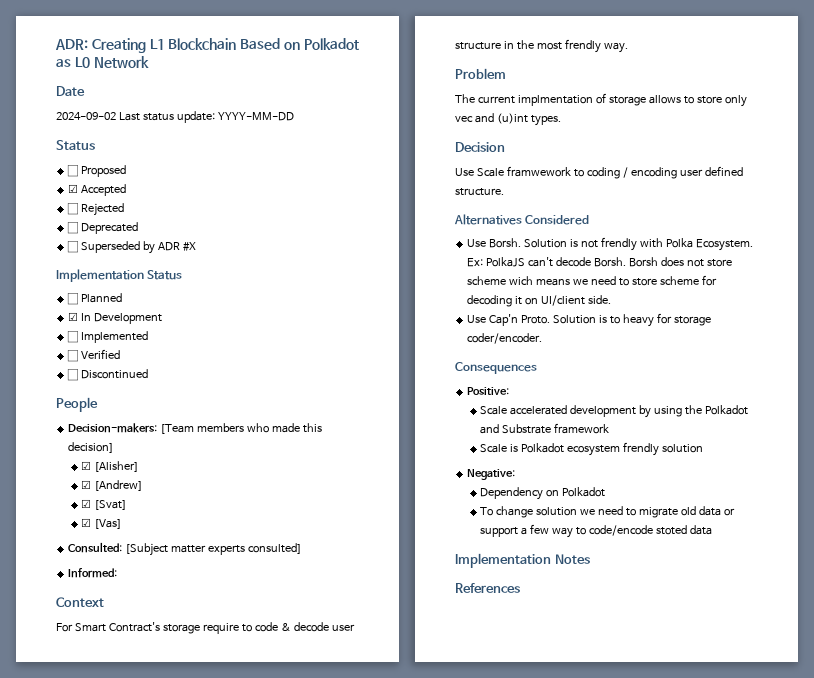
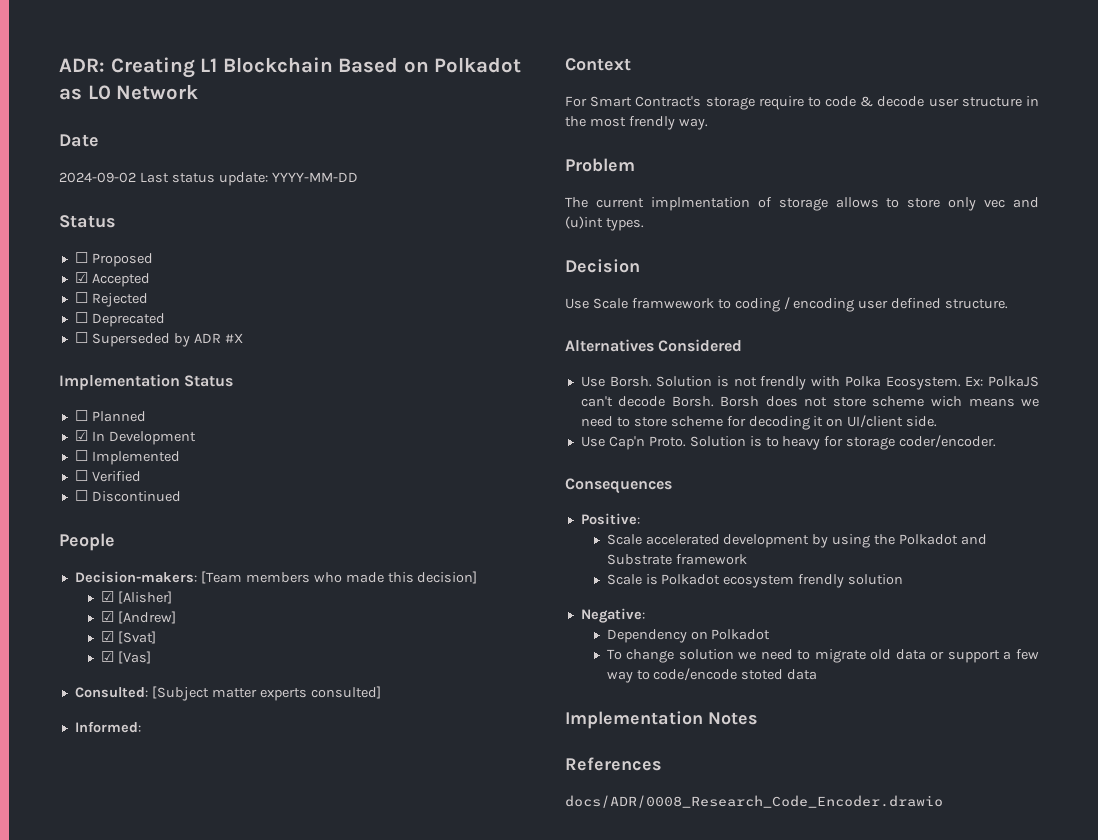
+ docs/ADR/0008_Research_Code_Encoder.drawio

